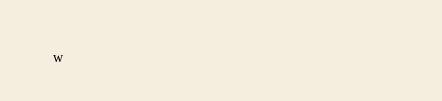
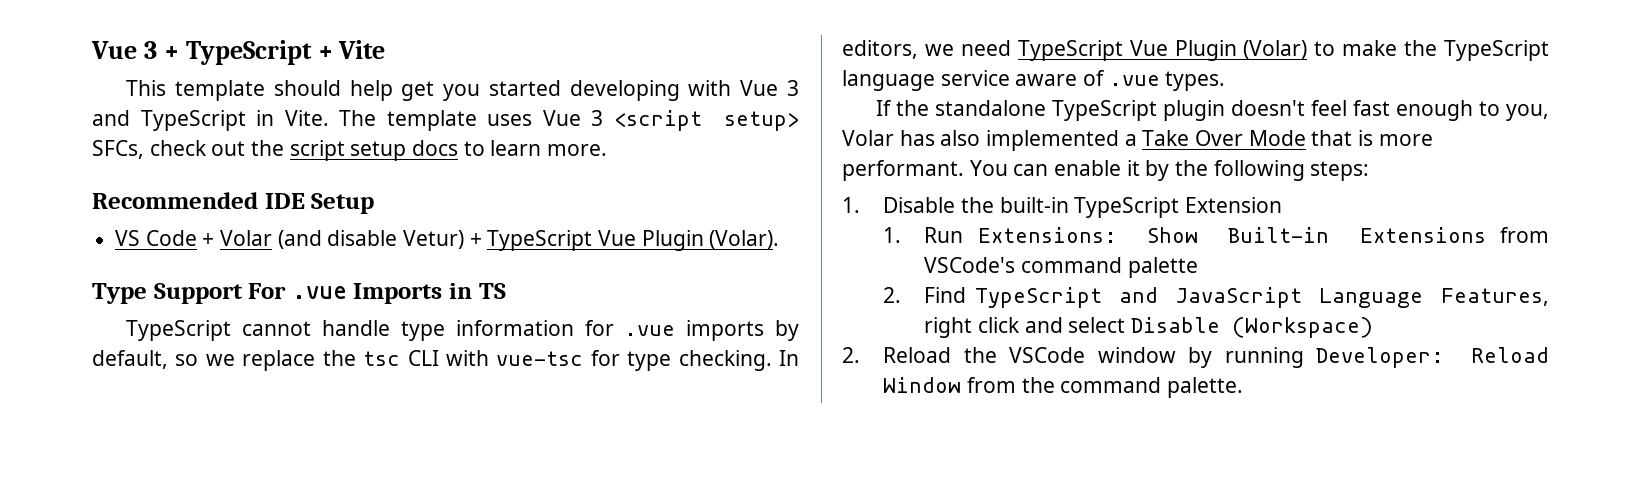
- w
+ Vue 3 + TypeScript + Vite
+ This template should help get you started developing with Vue 3 and TypeScript in Vite. The template uses Vue 3 <script setup> SFCs, check out the script setup docs to learn more.
+ Recommended IDE Setup
+ VS Code + Volar (and disable Vetur) + TypeScript Vue Plugin (Volar).
+ Type Support For .vue Imports in TS
+ TypeScript cannot handle type information for .vue imports by default, so we replace the tsc CLI with vue-tsc for type checking. In editors, we need TypeScript Vue Plugin (Volar) to make the TypeScript language service aware of .vue types.
+ If the standalone TypeScript plugin doesn't feel fast enough to you, Volar has also implemented a Take Over Mode that is more performant. You can enable it by the following steps:
+ 1. Disable the built-in TypeScript Extension
+ 1. Run Extensions: Show Built-in Extensions from VSCode's command palette
+ 2. Find TypeScript and JavaScript Language Features, right click and select Disable (Workspace)
+ 2. Reload the VSCode window by running Developer: Reload Window from the command palette.

